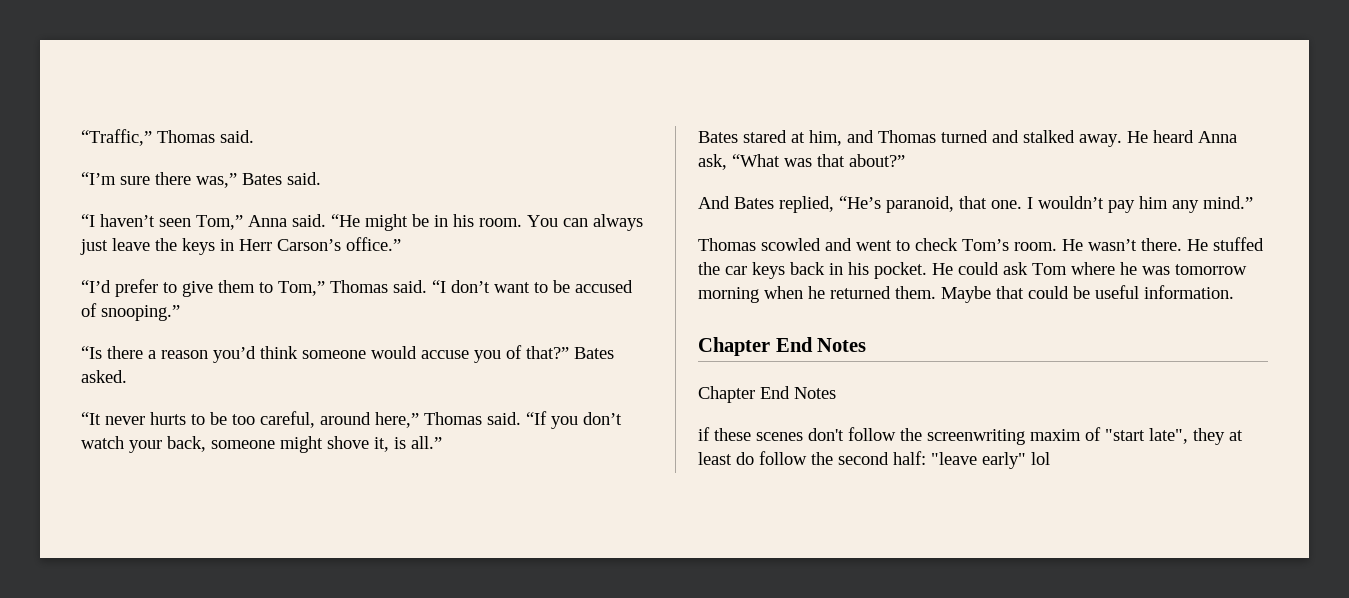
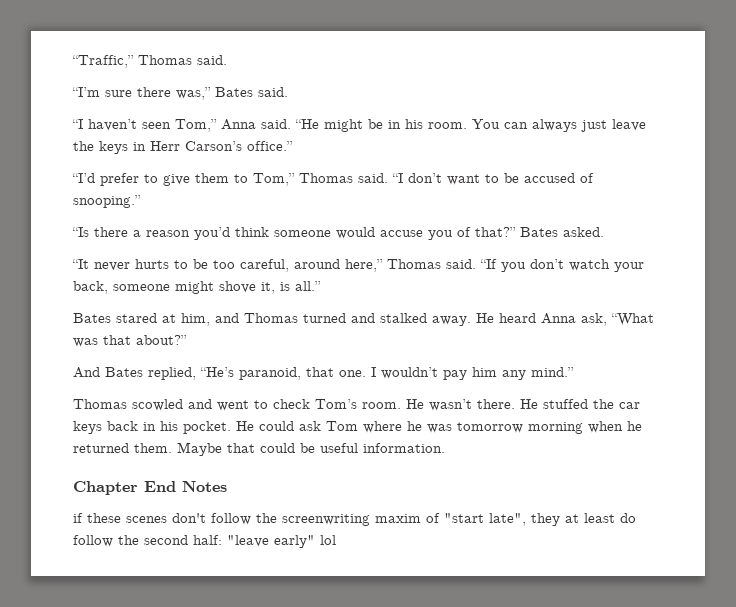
  Maybe that could be useful information.
- Chapter End Notes

